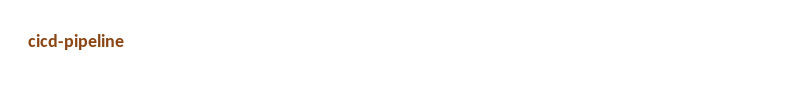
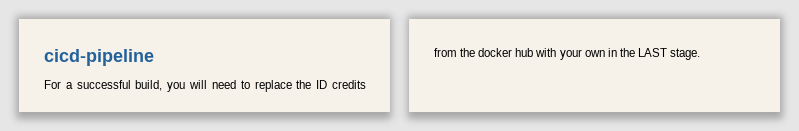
+ For a successful build, you will need to replace the ID credits from the docker hub with your own in the LAST stage.

